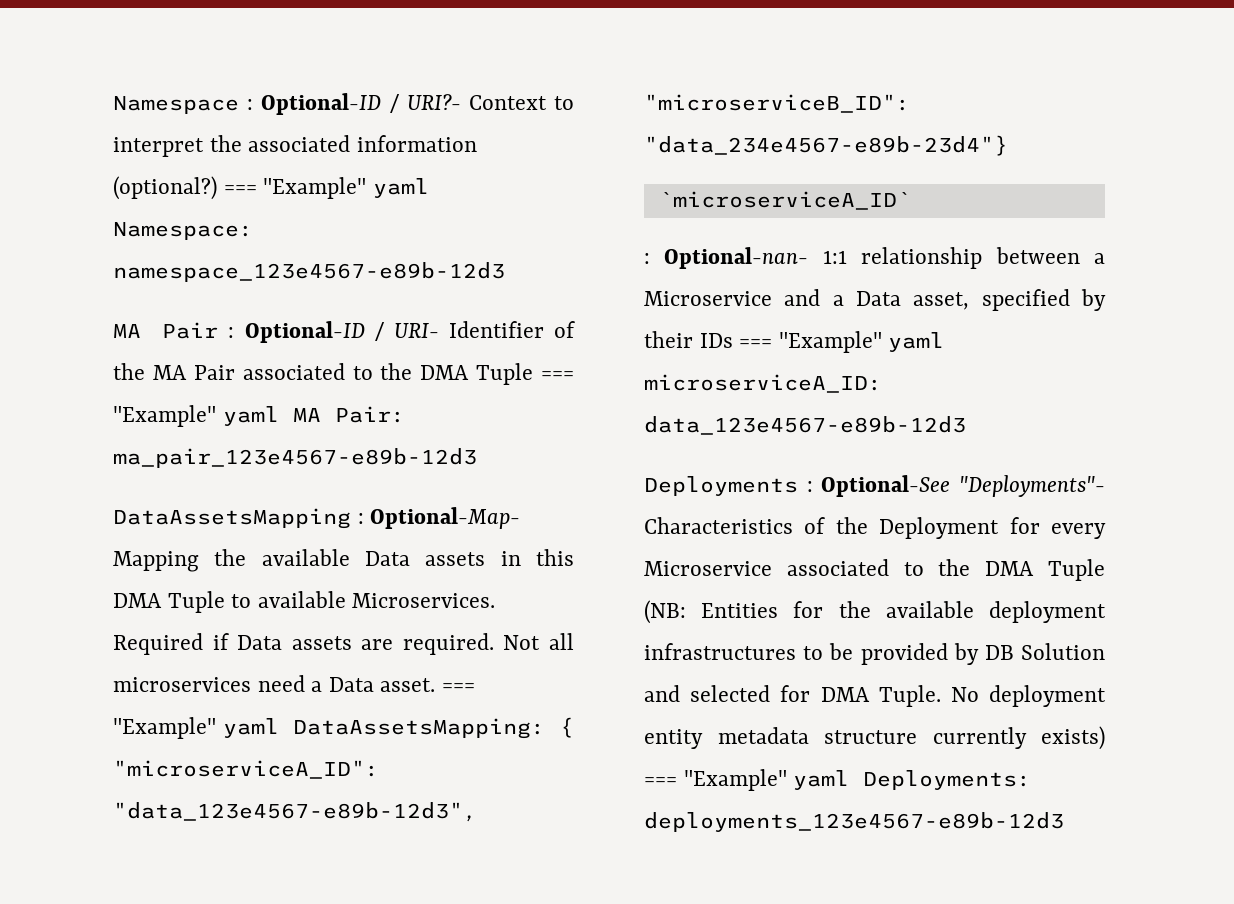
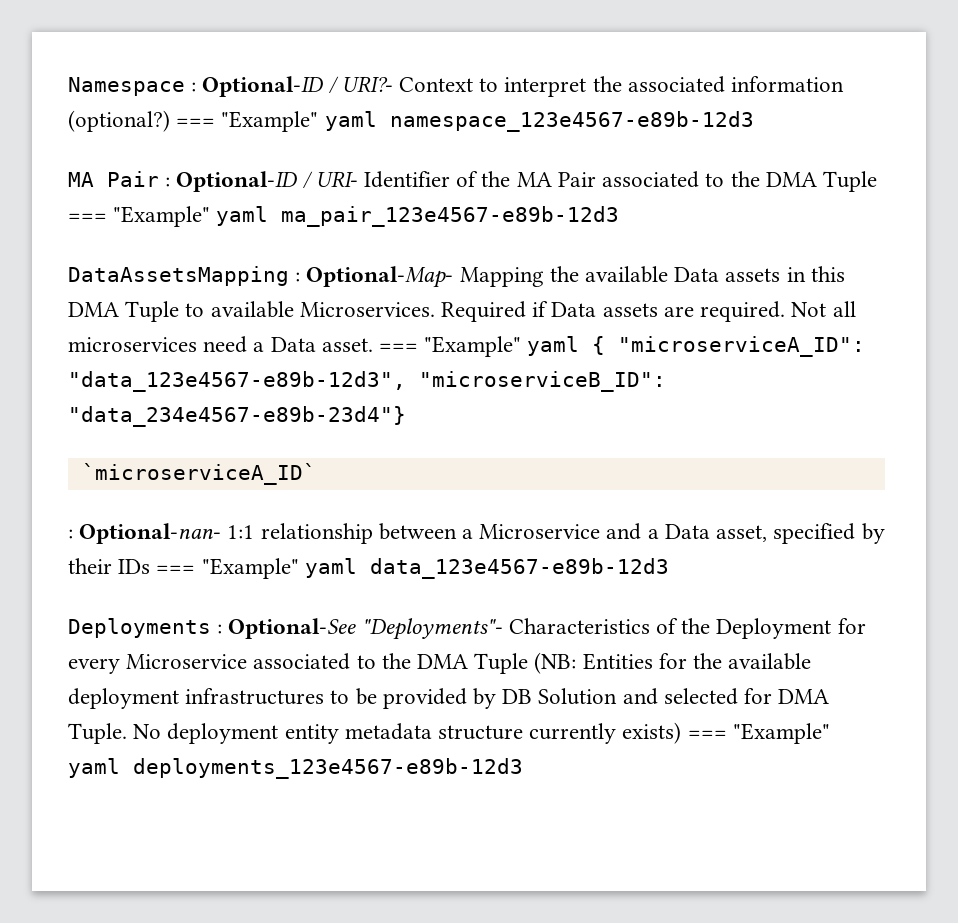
- === "Example" yaml Namespace: namespace_123e4567-e89b-12d3
+ === "Example" yaml namespace_123e4567-e89b-12d3
- MA Pair : Optional-ID / URI- Identifier of the MA Pair associated to the DMA Tuple === "Example" yaml MA Pair: ma_pair_123e4567-e89b-12d3
+ MA Pair : Optional-ID / URI- Identifier of the MA Pair associated to the DMA Tuple === "Example" yaml ma_pair_123e4567-e89b-12d3
- === "Example" yaml DataAssetsMapping: { "microserviceA_ID": "data_123e4567-e89b-12d3", "microserviceB_ID": "data_234e4567-e89b-23d4"}
+ === "Example" yaml { "microserviceA_ID": "data_123e4567-e89b-12d3", "microserviceB_ID": "data_234e4567-e89b-23d4"}
- : Optional-nan- 1:1 relationship between a Microservice and a Data asset, specified by their IDs === "Example" yaml microserviceA_ID: data_123e4567-e89b-12d3
+ : Optional-nan- 1:1 relationship between a Microservice and a Data asset, specified by their IDs === "Example" yaml data_123e4567-e89b-12d3
- No deployment entity metadata structure currently exists) === "Example" yaml Deployments: deployments_123e4567-e89b-12d3
+ No deployment entity metadata structure currently exists) === "Example" yaml deployments_123e4567-e89b-12d3

